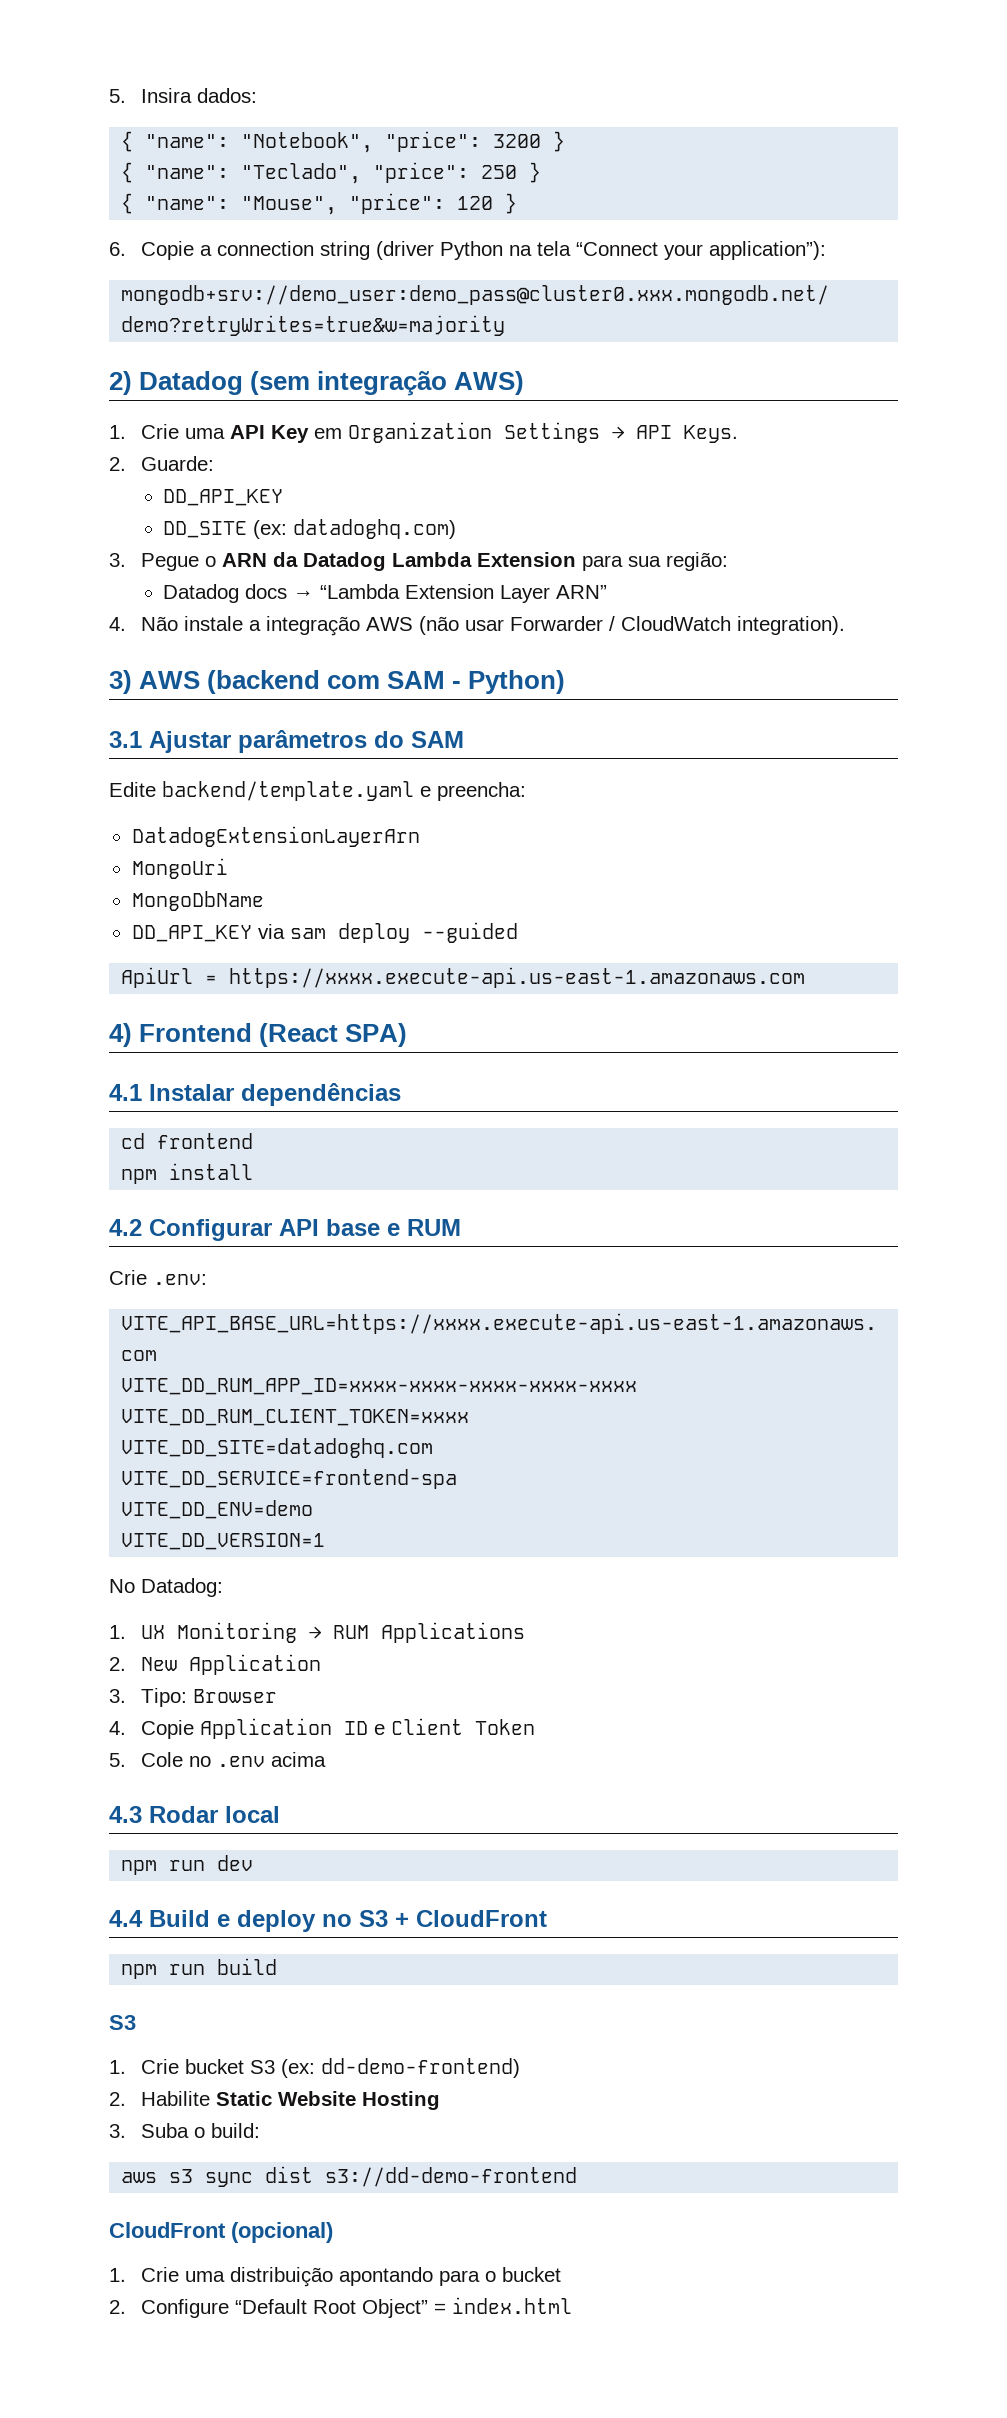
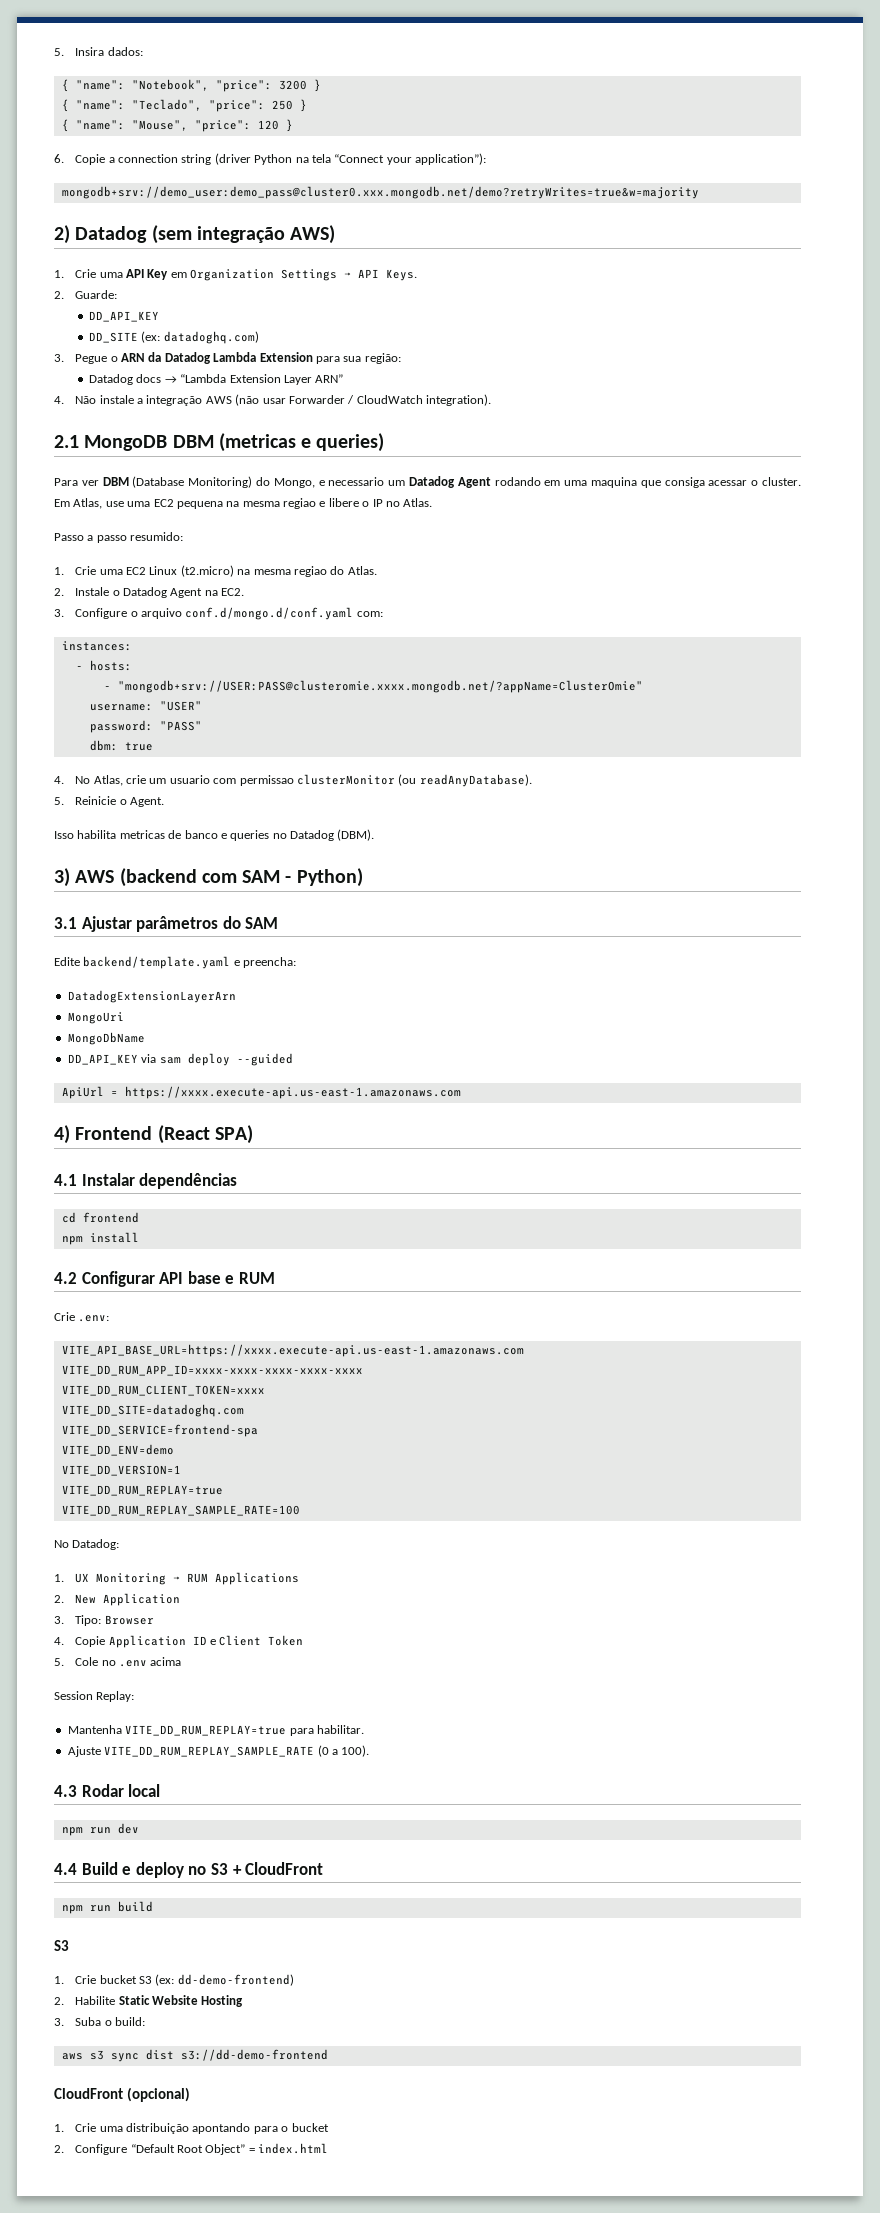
+ 2.1 MongoDB DBM (metricas e queries)
+ Para ver DBM (Database Monitoring) do Mongo, e necessario um Datadog Agent rodando em uma maquina que consiga acessar o cluster. Em Atlas, use uma EC2 pequena na mesma regiao e libere o IP no Atlas.
+ Passo a passo resumido:
+ 1. Crie uma EC2 Linux (t2.micro) na mesma regiao do Atlas.
+ 2. Instale o Datadog Agent na EC2.
+ 3. Configure o arquivo conf.d/mongo.d/conf.yaml com:
+ instances:
+ - hosts:
+ - "mongodb+srv://USER:PASS@clusteromie.xxxx.mongodb.net/?appName=ClusterOmie"
+ username: "USER"
+ password: "PASS"
+ dbm: true
+ 4. No Atlas, crie um usuario com permissao clusterMonitor (ou readAnyDatabase).
+ 5. Reinicie o Agent.
+ Isso habilita metricas de banco e queries no Datadog (DBM).
  VITE_DD_VERSION=1
+ VITE_DD_RUM_REPLAY=true
+ VITE_DD_RUM_REPLAY_SAMPLE_RATE=100
+ Session Replay:
+ Mantenha VITE_DD_RUM_REPLAY=true para habilitar.
+ Ajuste VITE_DD_RUM_REPLAY_SAMPLE_RATE (0 a 100).

